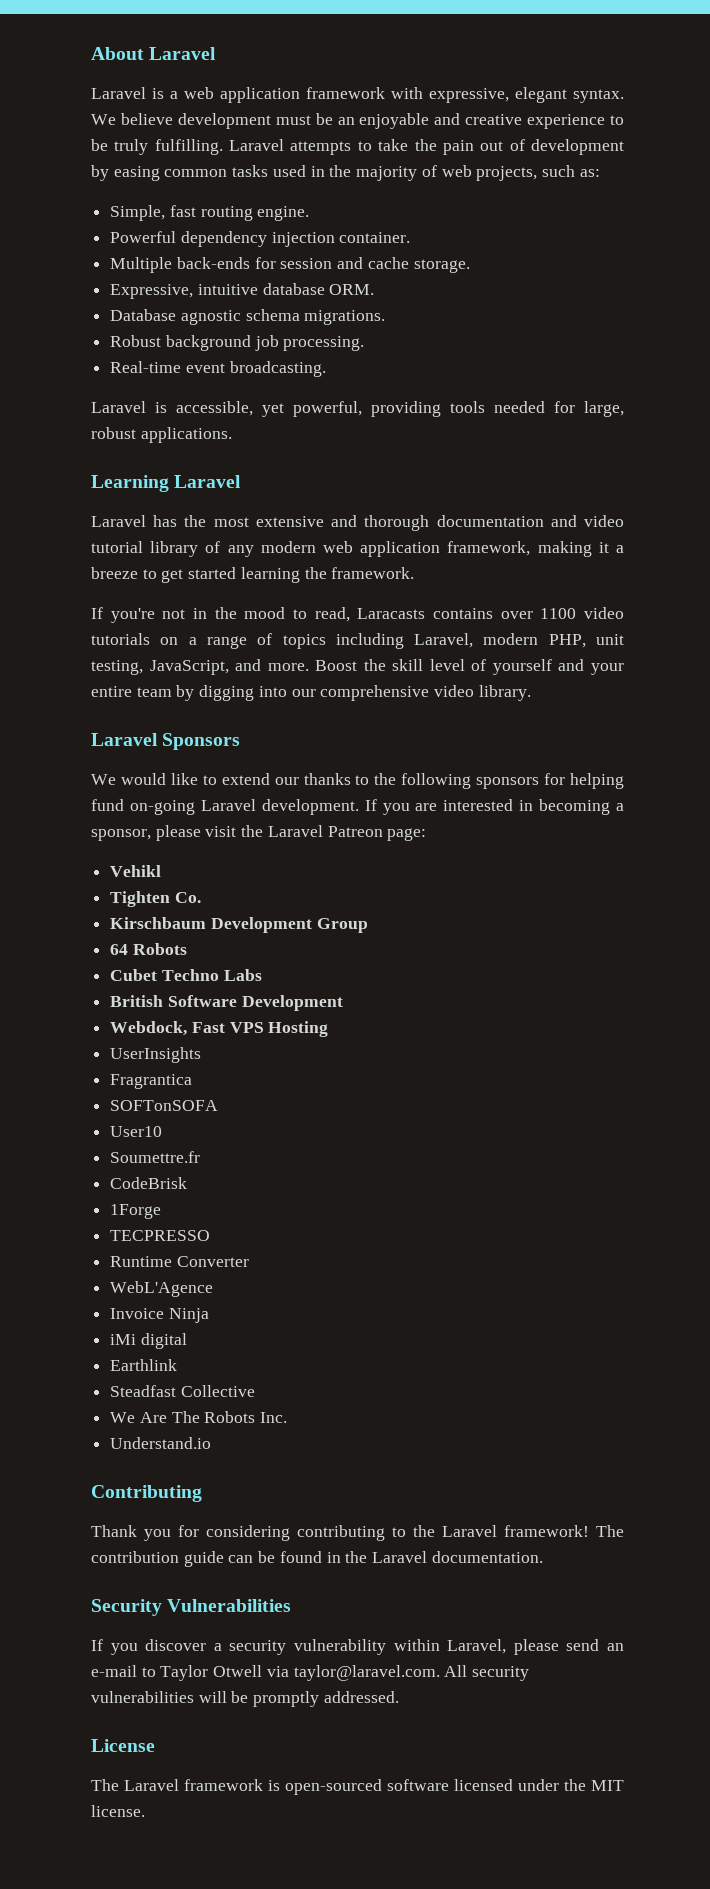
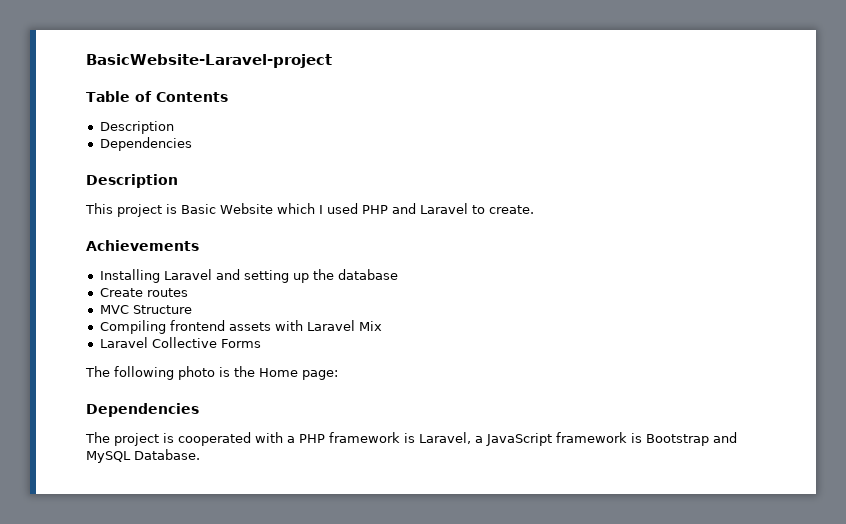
- About Laravel
- Laravel is a web application framework with expressive, elegant syntax. We believe development must be an enjoyable and creative experience to be truly fulfilling. Laravel attempts to take the pain out of development by easing common tasks used in the majority of web projects, such as:
- Simple, fast routing engine.
- Powerful dependency injection container.
- Multiple back-ends for session and cache storage.
- Expressive, intuitive database ORM.
- Database agnostic schema migrations.
- Robust background job processing.
- Real-time event broadcasting.
- Laravel is accessible, yet powerful, providing tools needed for large, robust applications.
- Learning Laravel
- Laravel has the most extensive and thorough documentation and video tutorial library of any modern web application framework, making it a breeze to get started learning the framework.
- If you're not in the mood to read, Laracasts contains over 1100 video tutorials on a range of topics including Laravel, modern PHP, unit testing, JavaScript, and more. Boost the skill level of yourself and your entire team by digging into our comprehensive video library.
- Laravel Sponsors
- We would like to extend our thanks to the following sponsors for helping fund on-going Laravel development. If you are interested in becoming a sponsor, please visit the Laravel Patreon page:
- Vehikl
- Tighten Co.
- Kirschbaum Development Group
- 64 Robots
- Cubet Techno Labs
- British Software Development
- Webdock, Fast VPS Hosting
- UserInsights
- Fragrantica
- SOFTonSOFA
- User10
- Soumettre.fr
- CodeBrisk
- 1Forge
- TECPRESSO
- Runtime Converter
- WebL'Agence
- Invoice Ninja
- iMi digital
- Earthlink
- Steadfast Collective
- We Are The Robots Inc.
- Understand.io
- Contributing
- Thank you for considering contributing to the Laravel framework! The contribution guide can be found in the Laravel documentation.
- Security Vulnerabilities
- If you discover a security vulnerability within Laravel, please send an e-mail to Taylor Otwell via taylor@laravel.com. All security vulnerabilities will be promptly addressed.
- License
- The Laravel framework is open-sourced software licensed under the MIT license.
+ BasicWebsite-Laravel-project
+ Table of Contents
+ Description
+ Dependencies
+ Description
+ This project is Basic Website which I used PHP and Laravel to create.
+ Achievements
+ Installing Laravel and setting up the database
+ Create routes
+ MVC Structure
+ Compiling frontend assets with Laravel Mix
+ Laravel Collective Forms
+ The following photo is the Home page:
+ Dependencies
+ The project is cooperated with a PHP framework is Laravel, a JavaScript framework is Bootstrap and MySQL Database.

